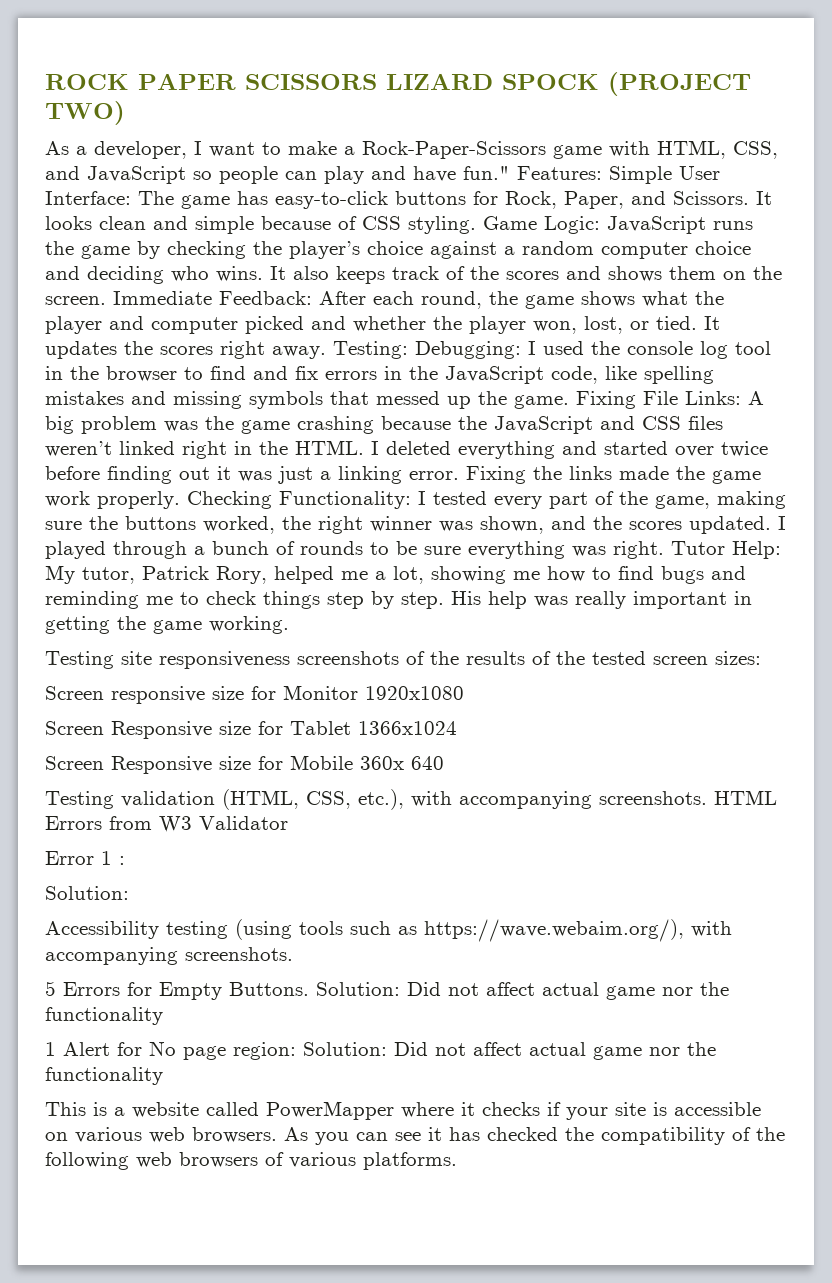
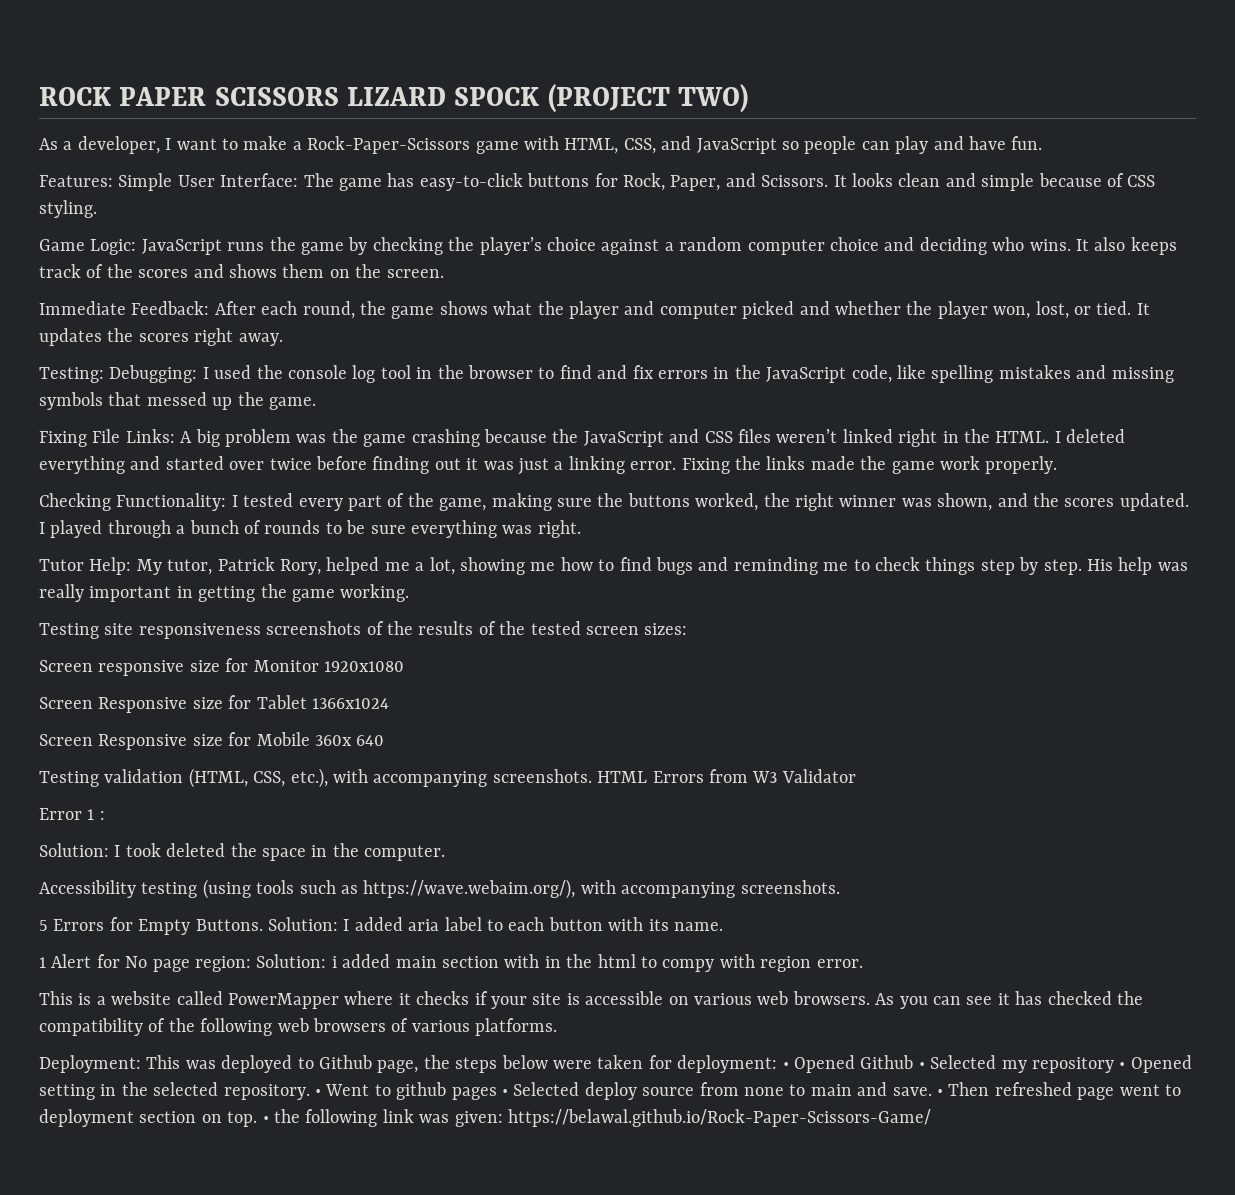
- As a developer, I want to make a Rock-Paper-Scissors game with HTML, CSS, and JavaScript so people can play and have fun." Features: Simple User Interface: The game has easy-to-click buttons for Rock, Paper, and Scissors.
+ As a developer, I want to make a Rock-Paper-Scissors game with HTML, CSS, and JavaScript so people can play and have fun.
+ Features: Simple User Interface: The game has easy-to-click buttons for Rock, Paper, and Scissors.
- It looks clean and simple because of CSS styling. Game Logic: JavaScript runs the game by checking the player’s choice against a random computer choice and deciding who wins.
+ It looks clean and simple because of CSS styling.
+ Game Logic: JavaScript runs the game by checking the player’s choice against a random computer choice and deciding who wins.
- It also keeps track of the scores and shows them on the screen. Immediate Feedback: After each round, the game shows what the player and computer picked and whether the player won, lost, or tied.
+ It also keeps track of the scores and shows them on the screen.
+ Immediate Feedback: After each round, the game shows what the player and computer picked and whether the player won, lost, or tied.
- It updates the scores right away. Testing: Debugging: I used the console log tool in the browser to find and fix errors in the JavaScript code, like spelling mistakes and missing symbols that messed up the game. Fixing File Links: A big problem was the game crashing because the JavaScript and CSS files weren’t linked right in the HTML.
+ It updates the scores right away.
+ Testing: Debugging: I used the console log tool in the browser to find and fix errors in the JavaScript code, like spelling mistakes and missing symbols that messed up the game.
+ Fixing File Links: A big problem was the game crashing because the JavaScript and CSS files weren’t linked right in the HTML.
- Fixing the links made the game work properly. Checking Functionality: I tested every part of the game, making sure the buttons worked, the right winner was shown, and the scores updated.
+ Fixing the links made the game work properly.
+ Checking Functionality: I tested every part of the game, making sure the buttons worked, the right winner was shown, and the scores updated.
- I played through a bunch of rounds to be sure everything was right. Tutor Help: My tutor, Patrick Rory, helped me a lot, showing me how to find bugs and reminding me to check things step by step.
+ I played through a bunch of rounds to be sure everything was right.
+ Tutor Help: My tutor, Patrick Rory, helped me a lot, showing me how to find bugs and reminding me to check things step by step.
  Error 1 :
- Solution:
+ Solution: I took deleted the space in the computer.
- 5 Errors for Empty Buttons. Solution: Did not affect actual game nor the functionality
+ 5 Errors for Empty Buttons. Solution: I added aria label to each button with its name.
- 1 Alert for No page region: Solution: Did not affect actual game nor the functionality
+ 1 Alert for No page region: Solution: i added main section with in the html to compy with region error.
+ Deployment: This was deployed to Github page, the steps below were taken for deployment: • Opened Github • Selected my repository • Opened setting in the selected repository. • Went to github pages • Selected deploy source from none to main and save. • Then refreshed page went to deployment section on top. • the following link was given: https://belawal.github.io/Rock-Paper-Scissors-Game/

